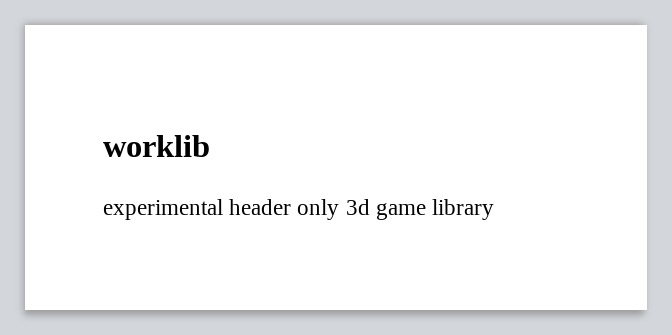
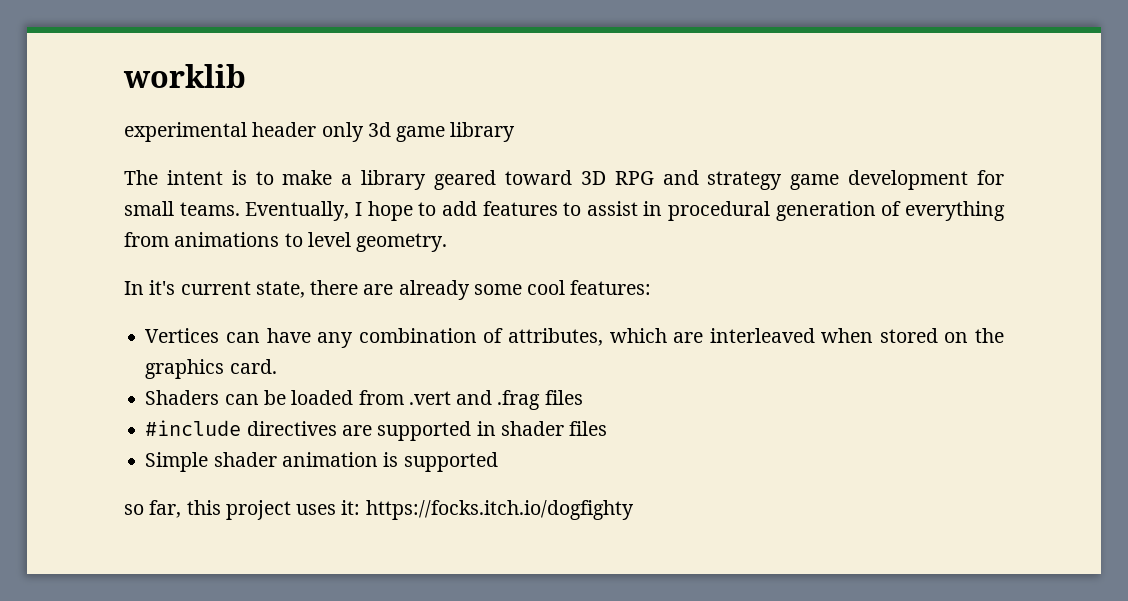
+ The intent is to make a library geared toward 3D RPG and strategy game development for small teams. Eventually, I hope to add features to assist in procedural generation of everything from animations to level geometry.
+ In it's current state, there are already some cool features:
+ Vertices can have any combination of attributes, which are interleaved when stored on the graphics card.
+ Shaders can be loaded from .vert and .frag files
+ #include directives are supported in shader files
+ Simple shader animation is supported
+ so far, this project uses it: https://focks.itch.io/dogfighty

